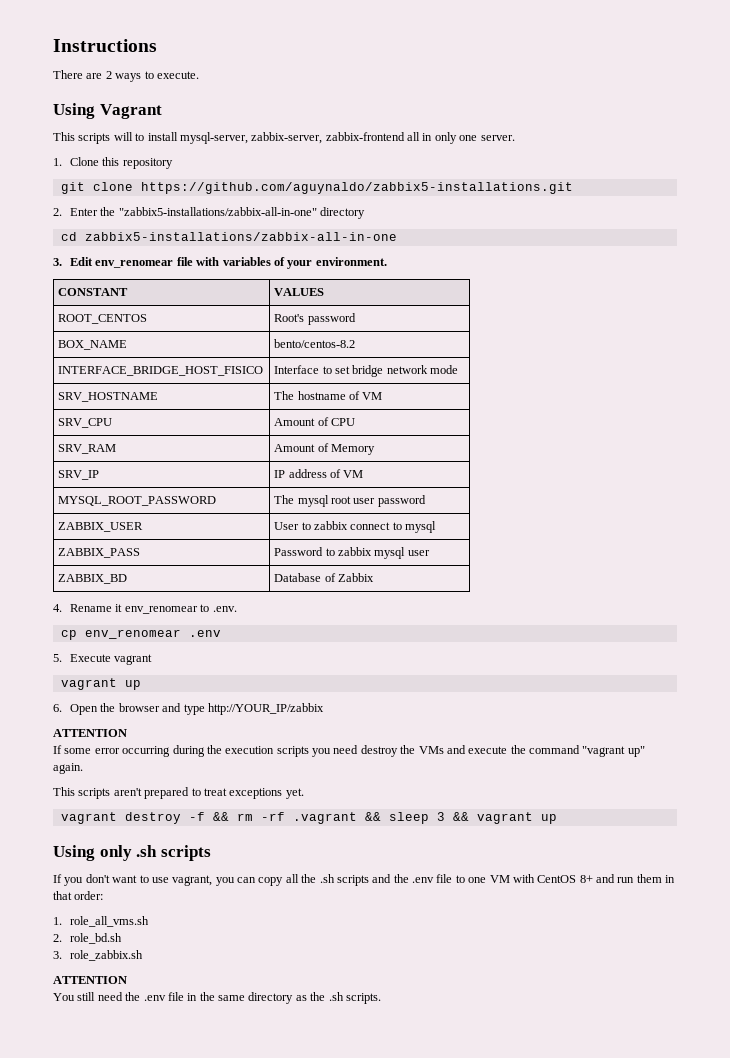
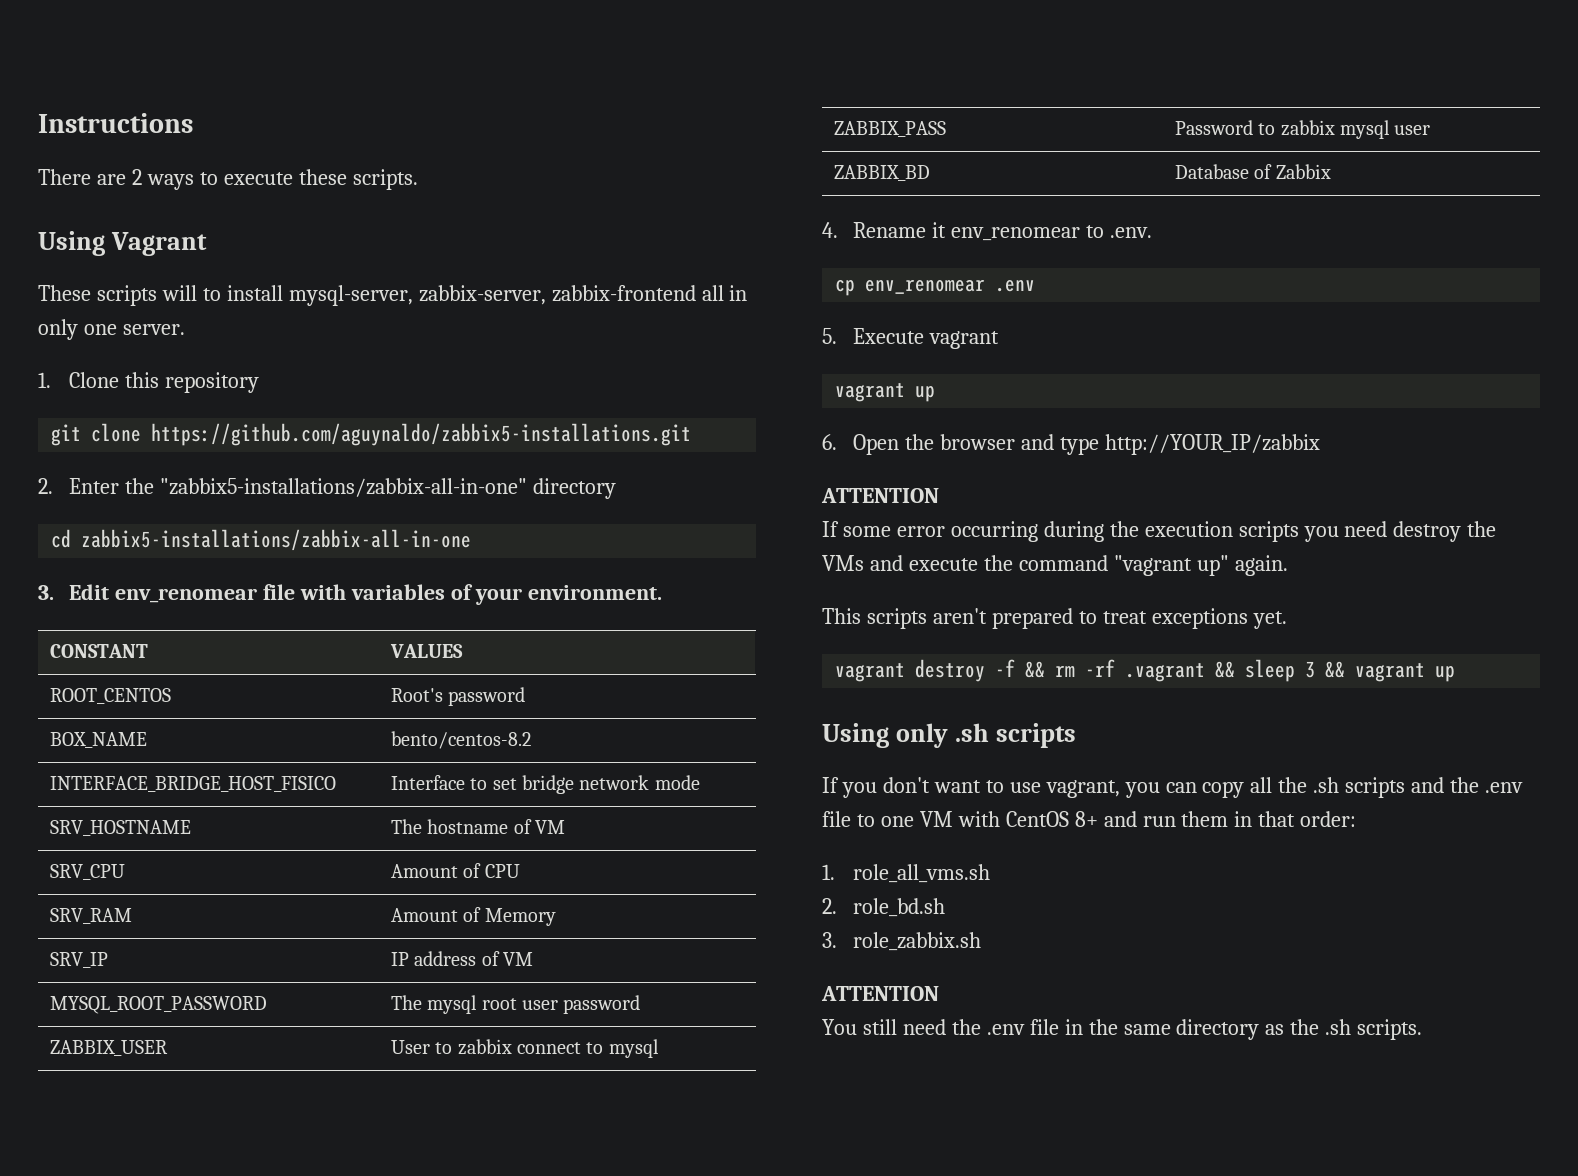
- There are 2 ways to execute.
+ There are 2 ways to execute these scripts.
- This scripts will to install mysql-server, zabbix-server, zabbix-frontend all in only one server.
+ These scripts will to install mysql-server, zabbix-server, zabbix-frontend all in only one server.

